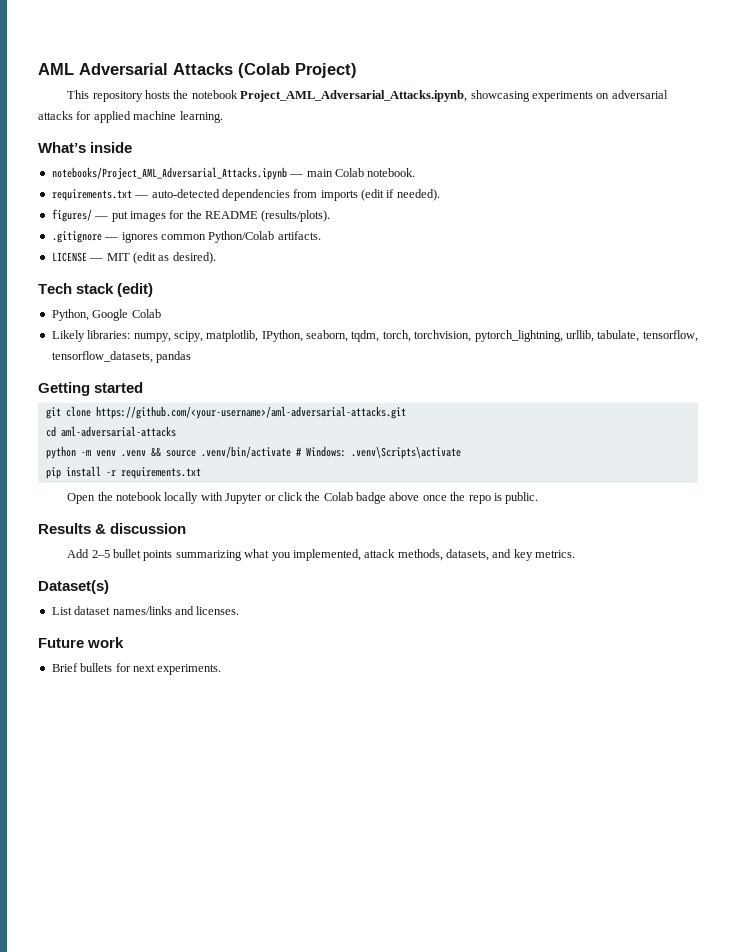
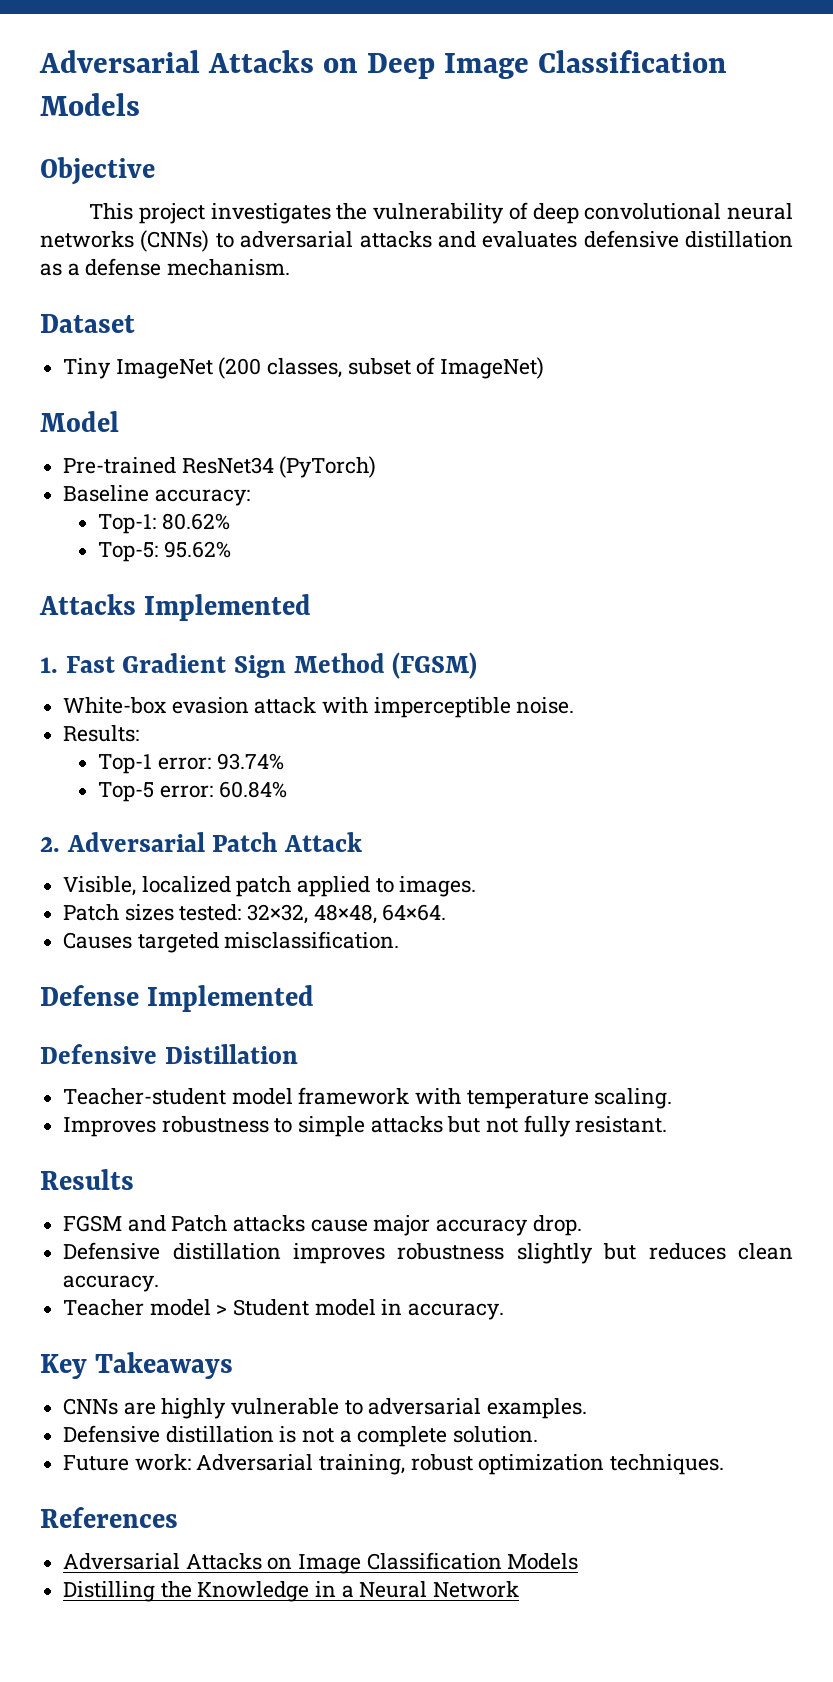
- AML Adversarial Attacks (Colab Project)
- This repository hosts the notebook Project_AML_Adversarial_Attacks.ipynb, showcasing experiments on adversarial attacks for applied machine learning.
- What’s inside
- notebooks/Project_AML_Adversarial_Attacks.ipynb — main Colab notebook.
- requirements.txt — auto-detected dependencies from imports (edit if needed).
- figures/ — put images for the README (results/plots).
- .gitignore — ignores common Python/Colab artifacts.
- LICENSE — MIT (edit as desired).
- Tech stack (edit)
- Python, Google Colab
- Likely libraries: numpy, scipy, matplotlib, IPython, seaborn, tqdm, torch, torchvision, pytorch_lightning, urllib, tabulate, tensorflow, tensorflow_datasets, pandas
- Getting started
- git clone https://github.com/<your-username>/aml-adversarial-attacks.git
- cd aml-adversarial-attacks
- python -m venv .venv && source .venv/bin/activate # Windows: .venv\Scripts\activate
- pip install -r requirements.txt
- Open the notebook locally with Jupyter or click the Colab badge above once the repo is public.
- Results & discussion
- Add 2–5 bullet points summarizing what you implemented, attack methods, datasets, and key metrics.
- Dataset(s)
- List dataset names/links and licenses.
- Future work
- Brief bullets for next experiments.
+ Adversarial Attacks on Deep Image Classification Models
+ Objective
+ This project investigates the vulnerability of deep convolutional neural networks (CNNs) to adversarial attacks and evaluates defensive distillation as a defense mechanism.
+ Dataset
+ Tiny ImageNet (200 classes, subset of ImageNet)
+ Model
+ Pre-trained ResNet34 (PyTorch)
+ Baseline accuracy:
+ Top-1: 80.62%
+ Top-5: 95.62%
+ Attacks Implemented
+ 1. Fast Gradient Sign Method (FGSM)
+ White-box evasion attack with imperceptible noise.
+ Results:
+ Top-1 error: 93.74%
+ Top-5 error: 60.84%
+ 2. Adversarial Patch Attack
+ Visible, localized patch applied to images.
+ Patch sizes tested: 32×32, 48×48, 64×64.
+ Causes targeted misclassification.
+ Defense Implemented
+ Defensive Distillation
+ Teacher-student model framework with temperature scaling.
+ Improves robustness to simple attacks but not fully resistant.
+ Results
+ FGSM and Patch attacks cause major accuracy drop.
+ Defensive distillation improves robustness slightly but reduces clean accuracy.
+ Teacher model > Student model in accuracy.
+ Key Takeaways
+ CNNs are highly vulnerable to adversarial examples.
+ Defensive distillation is not a complete solution.
+ Future work: Adversarial training, robust optimization techniques.
+ References
+ Adversarial Attacks on Image Classification Models
+ Distilling the Knowledge in a Neural Network

